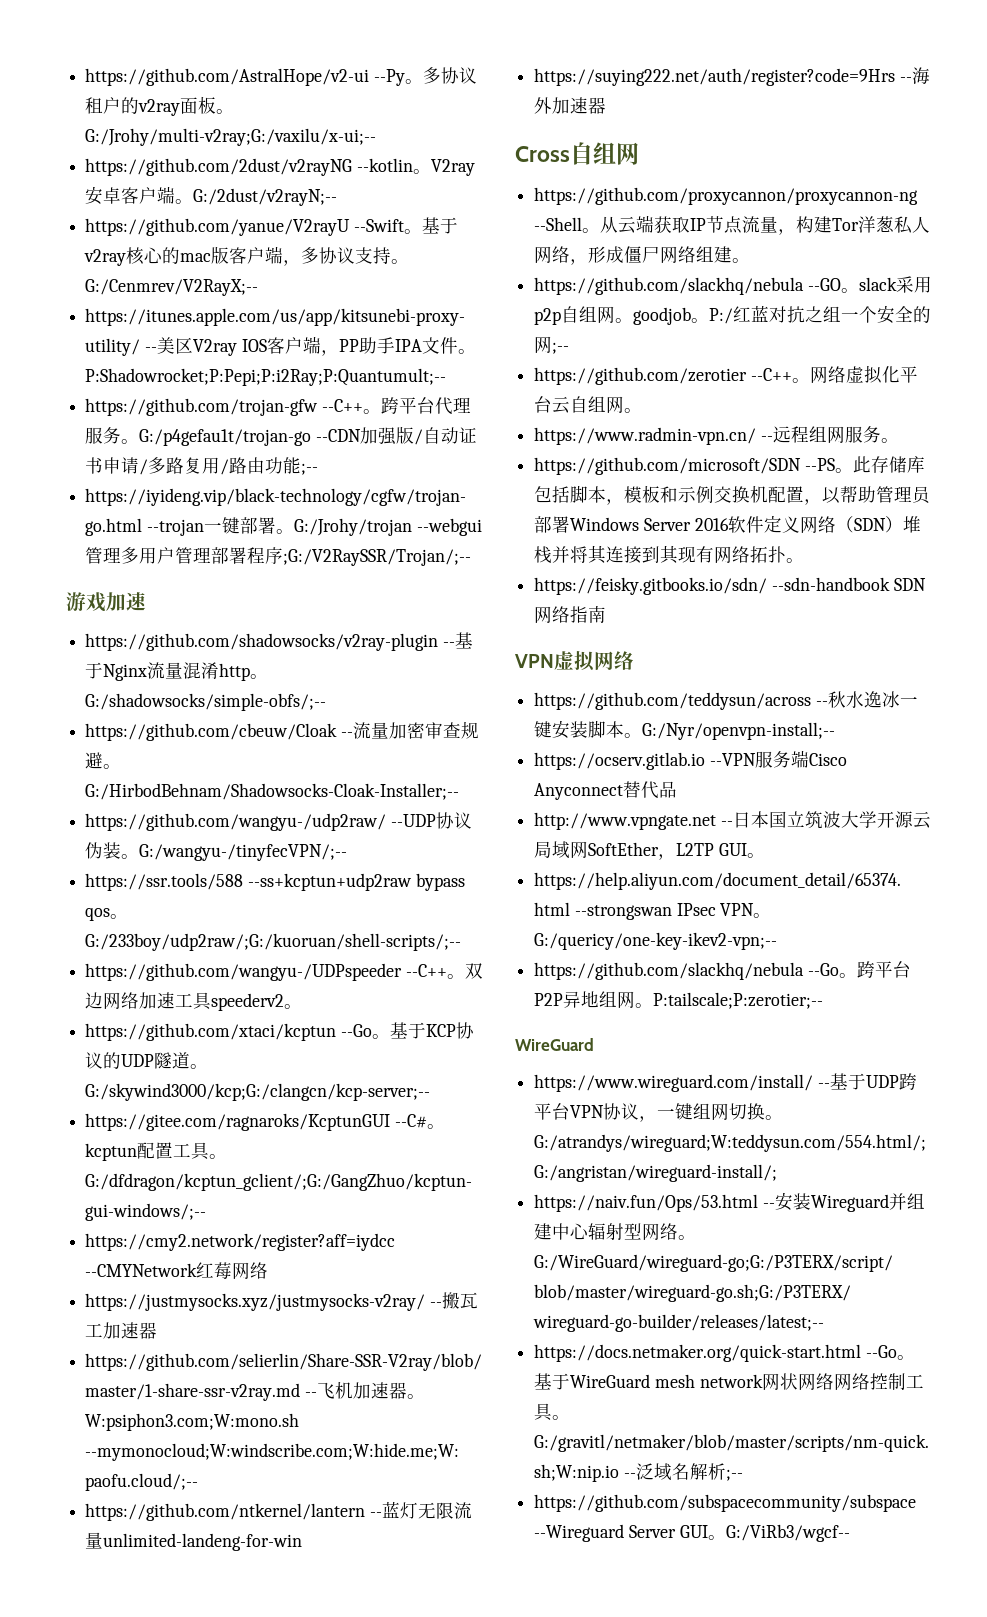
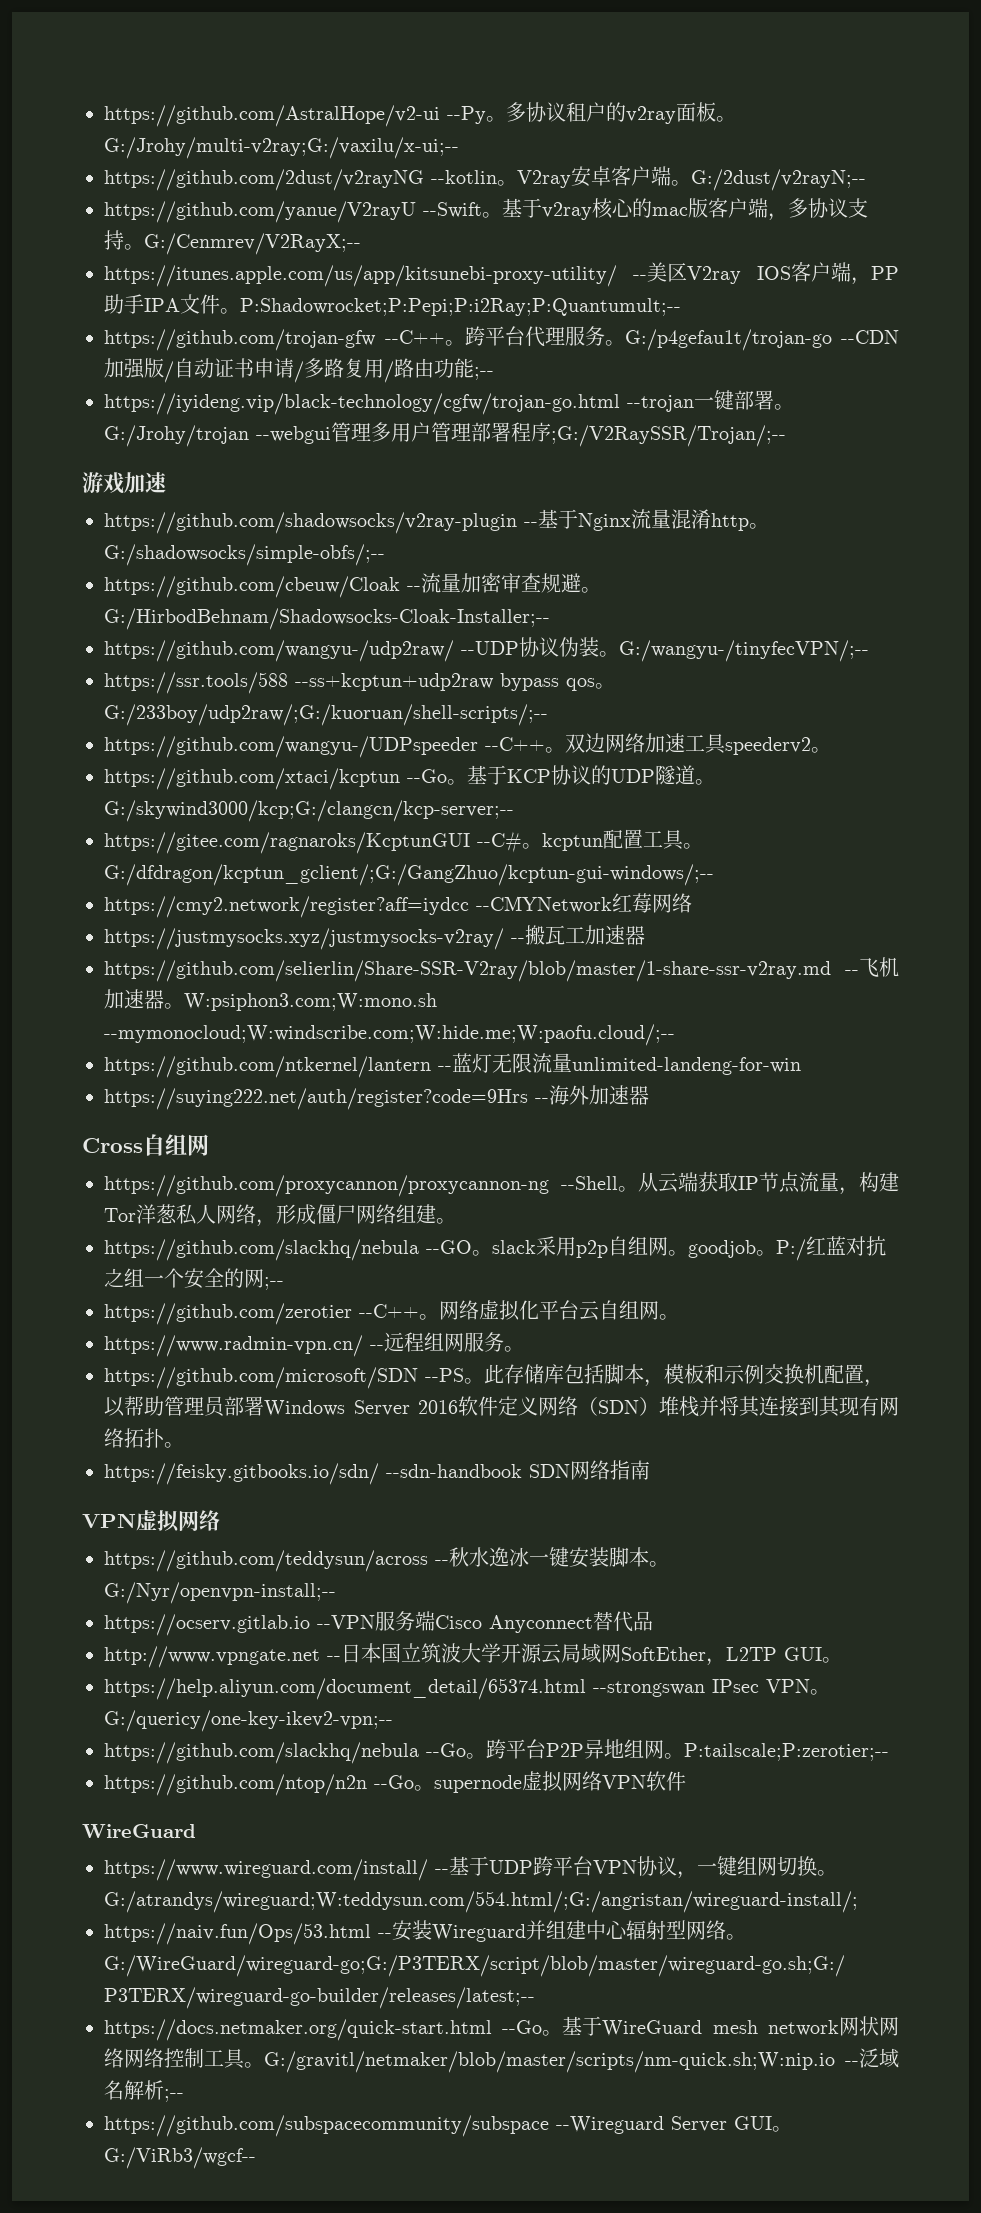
+ https://github.com/ntop/n2n --Go。supernode虚拟网络VPN软件

